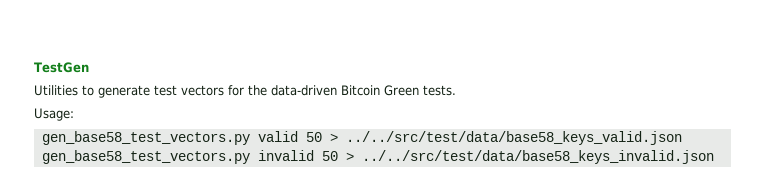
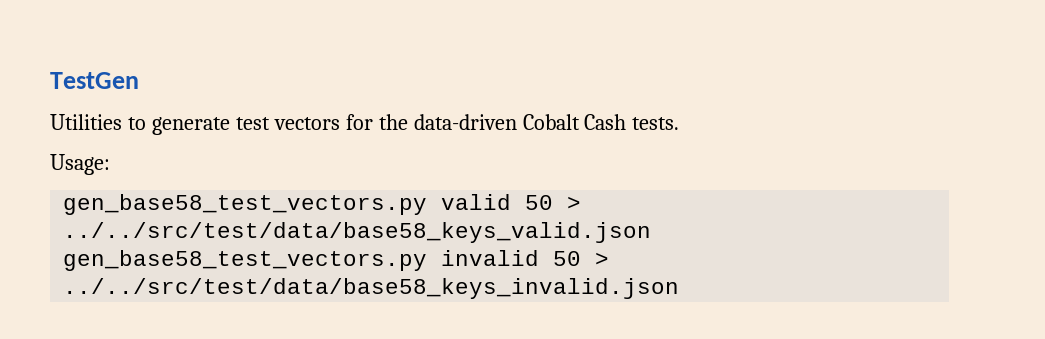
- Utilities to generate test vectors for the data-driven Bitcoin Green tests.
+ Utilities to generate test vectors for the data-driven Cobalt Cash tests.

